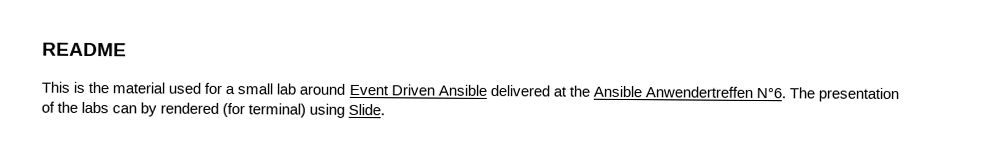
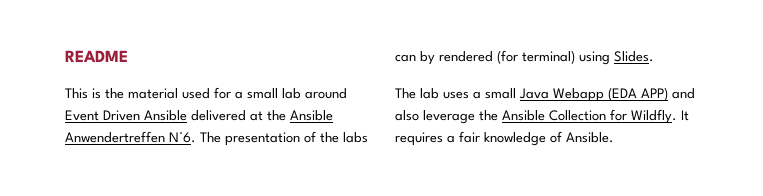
- This is the material used for a small lab around Event Driven Ansible delivered at the Ansible Anwendertreffen N°6. The presentation of the labs can by rendered (for terminal) using Slide.
+ This is the material used for a small lab around Event Driven Ansible delivered at the Ansible Anwendertreffen N°6. The presentation of the labs can by rendered (for terminal) using Slides.
+ The lab uses a small Java Webapp (EDA APP) and also leverage the Ansible Collection for Wildfly. It requires a fair knowledge of Ansible.

